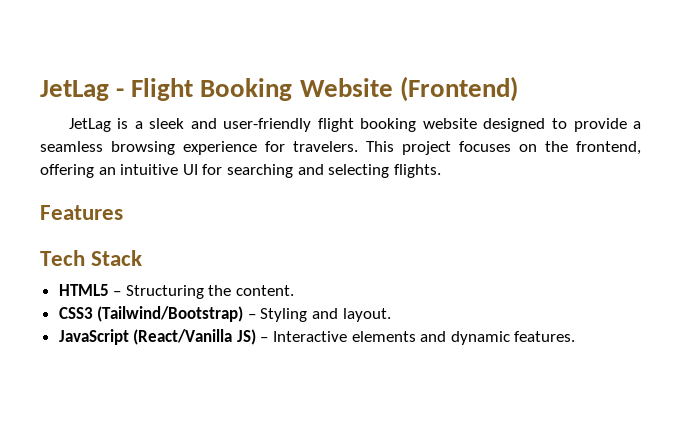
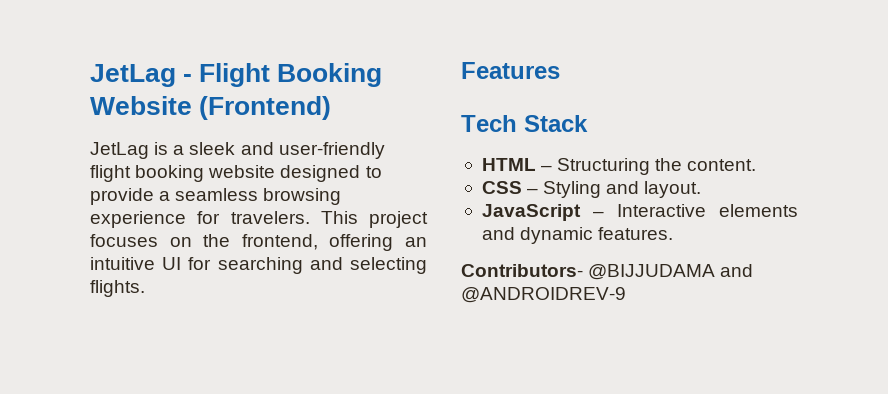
- HTML5 – Structuring the content.
+ HTML – Structuring the content.
- CSS3 (Tailwind/Bootstrap) – Styling and layout.
+ CSS – Styling and layout.
- JavaScript (React/Vanilla JS) – Interactive elements and dynamic features.
+ JavaScript – Interactive elements and dynamic features.
+ Contributors- @BIJJUDAMA and @ANDROIDREV-9

